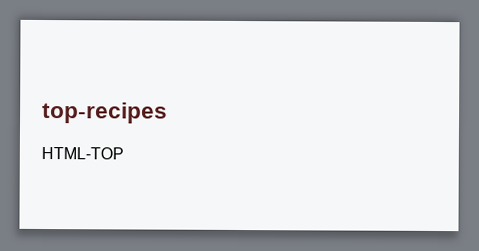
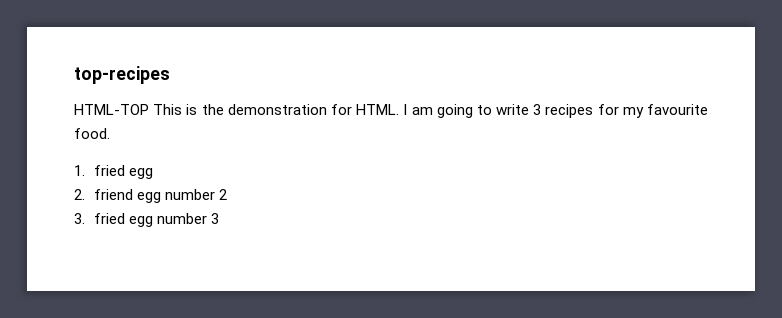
- HTML-TOP
+ HTML-TOP This is the demonstration for HTML. I am going to write 3 recipes for my favourite food.
+ 1. fried egg
+ 2. friend egg number 2
+ 3. fried egg number 3

